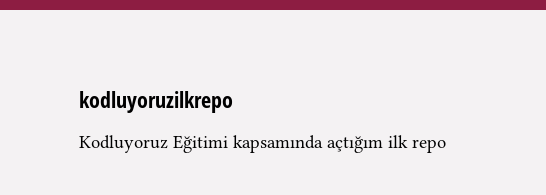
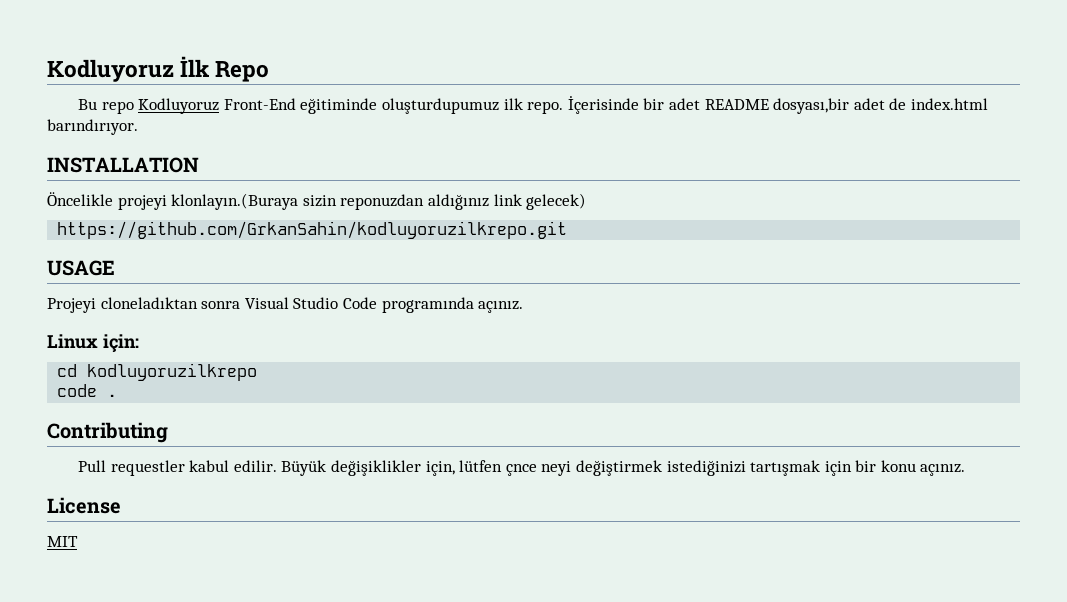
- kodluyoruzilkrepo
- Kodluyoruz Eğitimi kapsamında açtığım ilk repo
+ Kodluyoruz İlk Repo
+ Bu repo Kodluyoruz Front-End eğitiminde oluşturdupumuz ilk repo. İçerisinde bir adet README dosyası,bir adet de index.html barındırıyor.
+ INSTALLATION
+ Öncelikle projeyi klonlayın.(Buraya sizin reponuzdan aldığınız link gelecek)
+ https://github.com/GrkanSahin/kodluyoruzilkrepo.git
+ USAGE
+ Projeyi cloneladıktan sonra Visual Studio Code programında açınız.
+ Linux için:
+ cd kodluyoruzilkrepo
+ code .
+ Contributing
+ Pull requestler kabul edilir. Büyük değişiklikler için, lütfen çnce neyi değiştirmek istediğinizi tartışmak için bir konu açınız.
+ License
+ MIT

